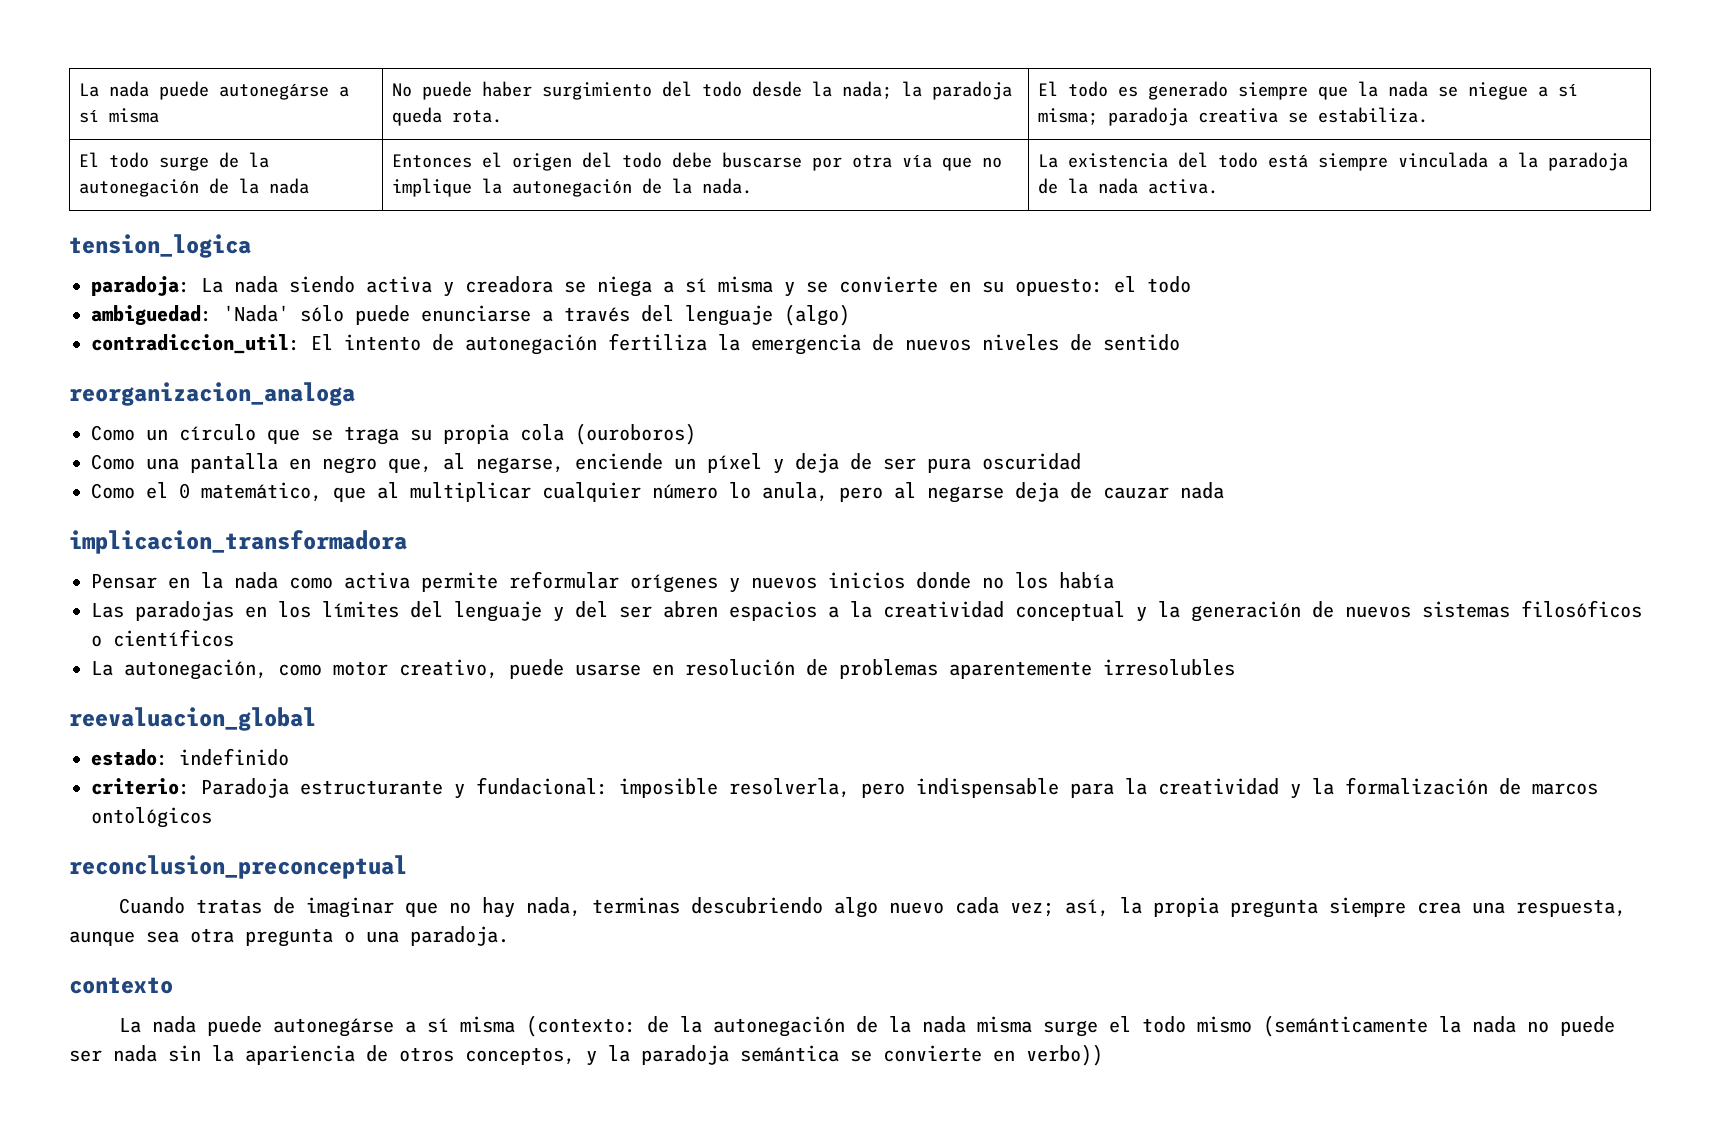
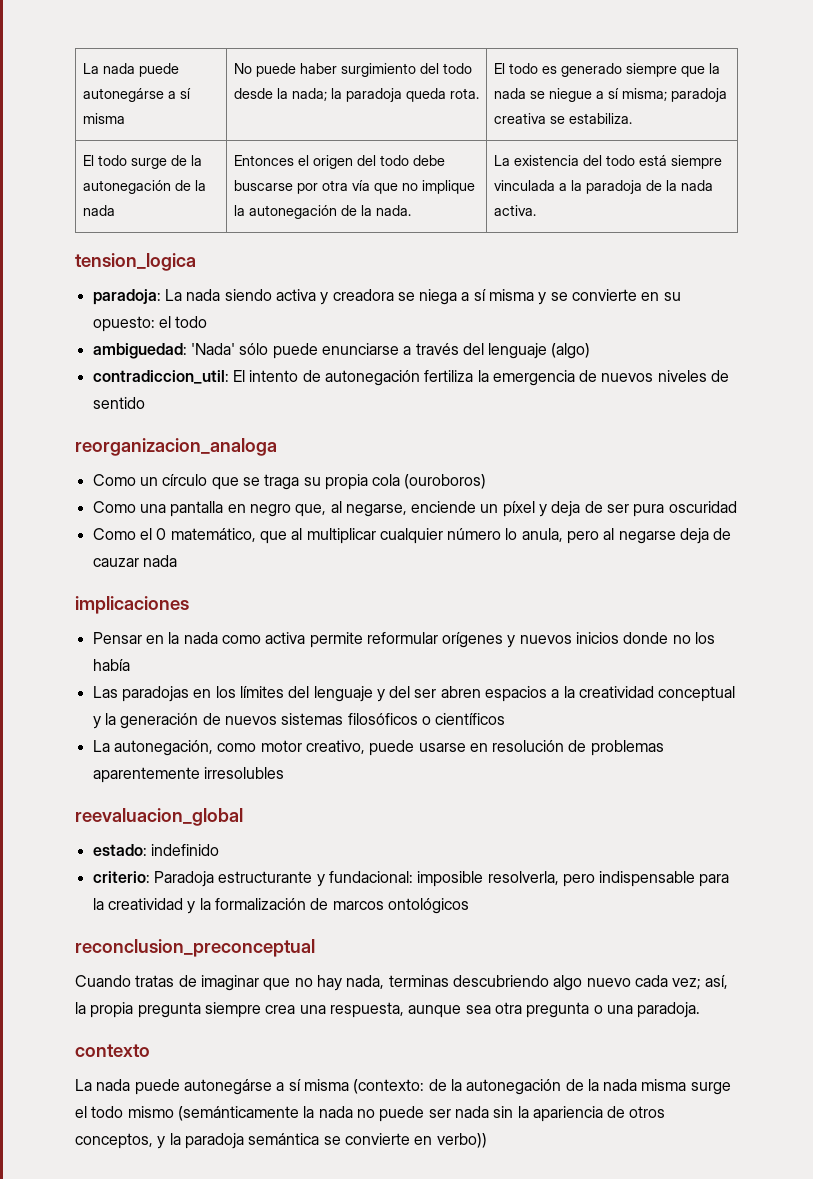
- implicacion_transformadora
+ implicaciones

